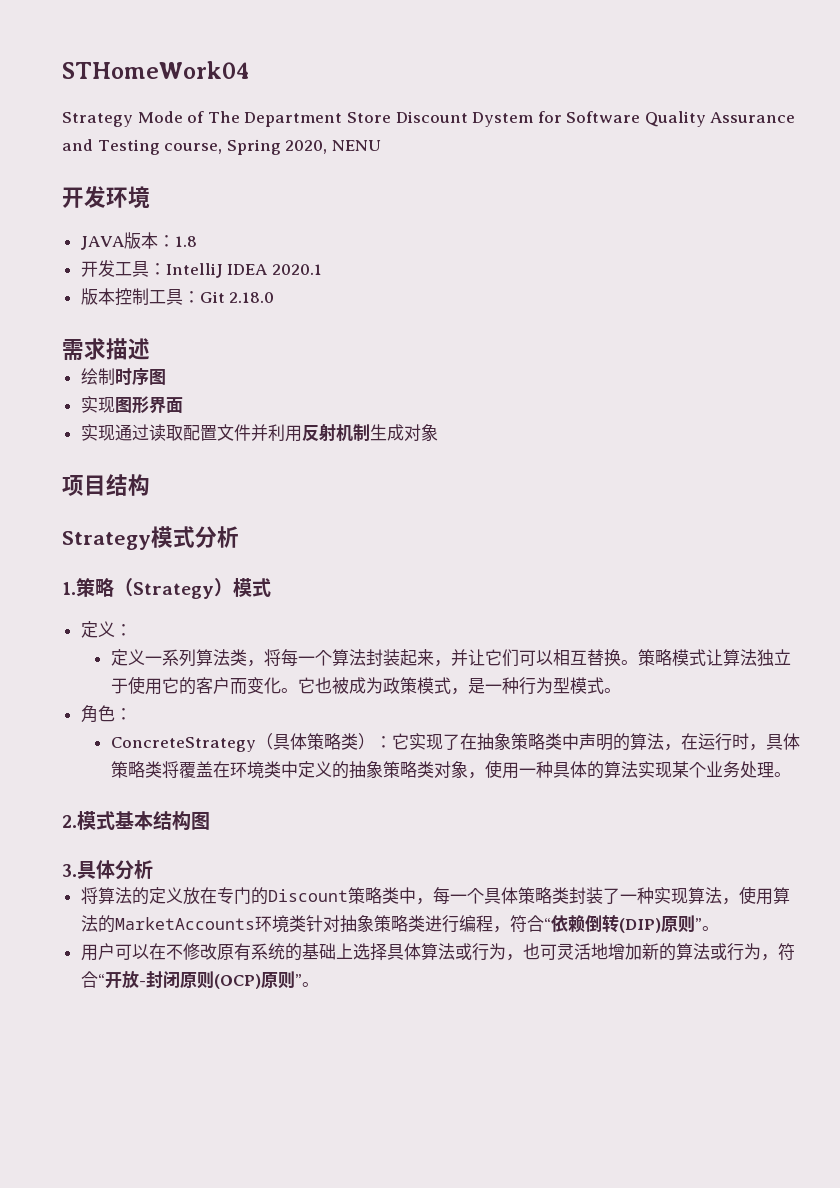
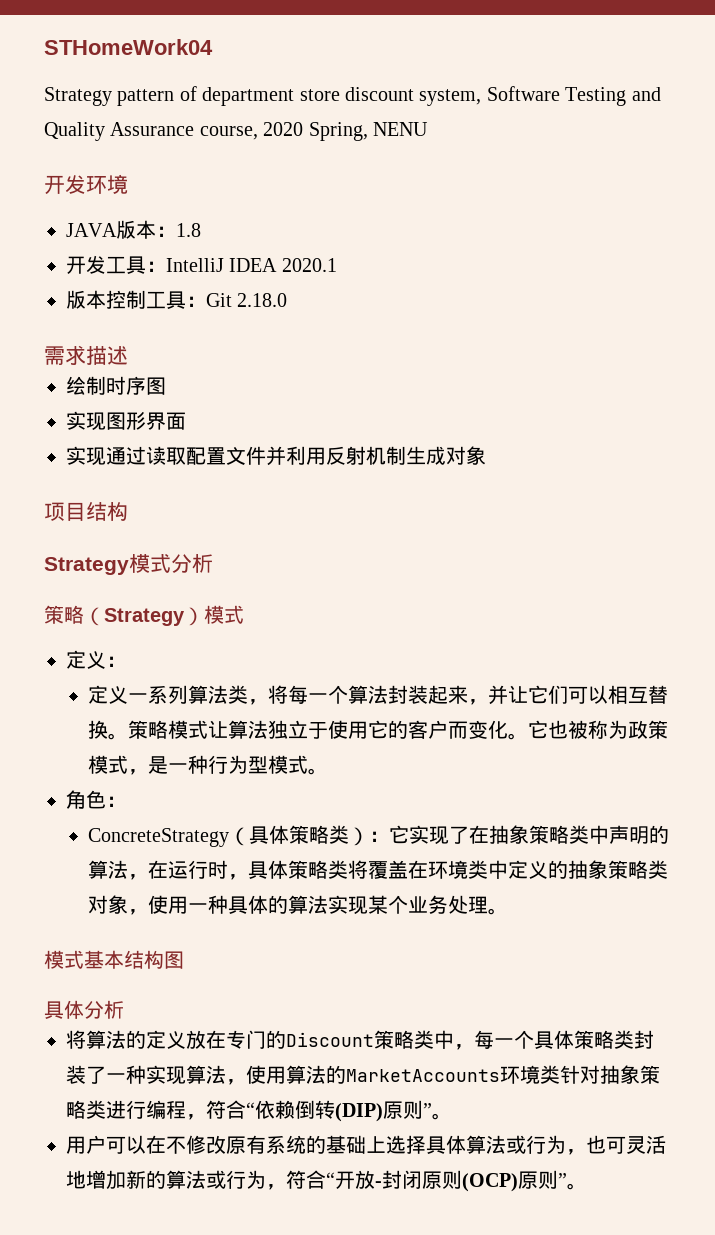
- Strategy Mode of The Department Store Discount Dystem for Software Quality Assurance and Testing course, Spring 2020, NENU
+ Strategy pattern of department store discount system, Software Testing and Quality Assurance course, 2020 Spring, NENU
- 1.策略（Strategy）模式
+ 策略（Strategy）模式
- 它也被成为政策模式，是一种行为型模式。
+ 它也被称为政策模式，是一种行为型模式。
- 2.模式基本结构图
+ 模式基本结构图
- 3.具体分析
+ 具体分析

